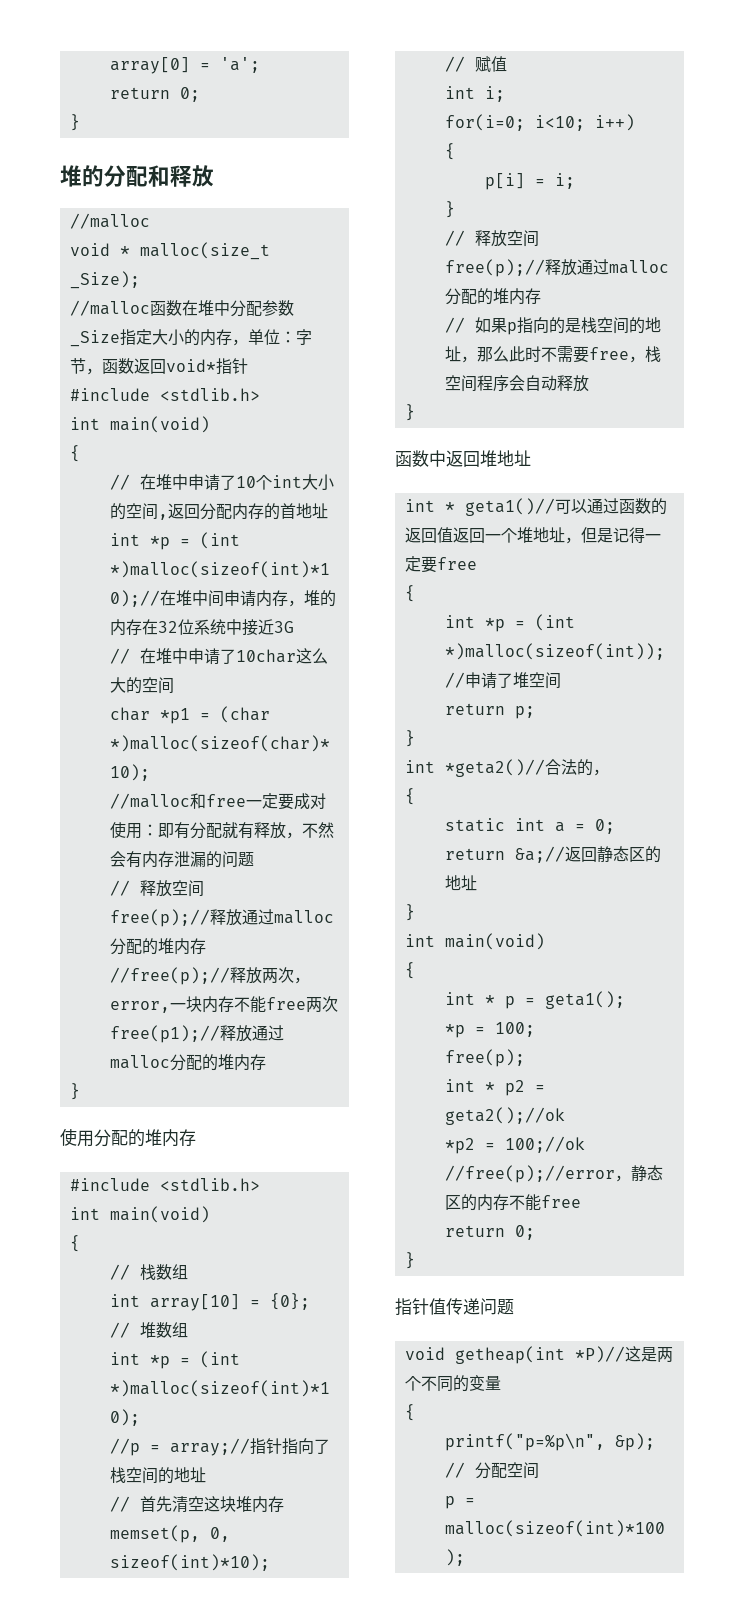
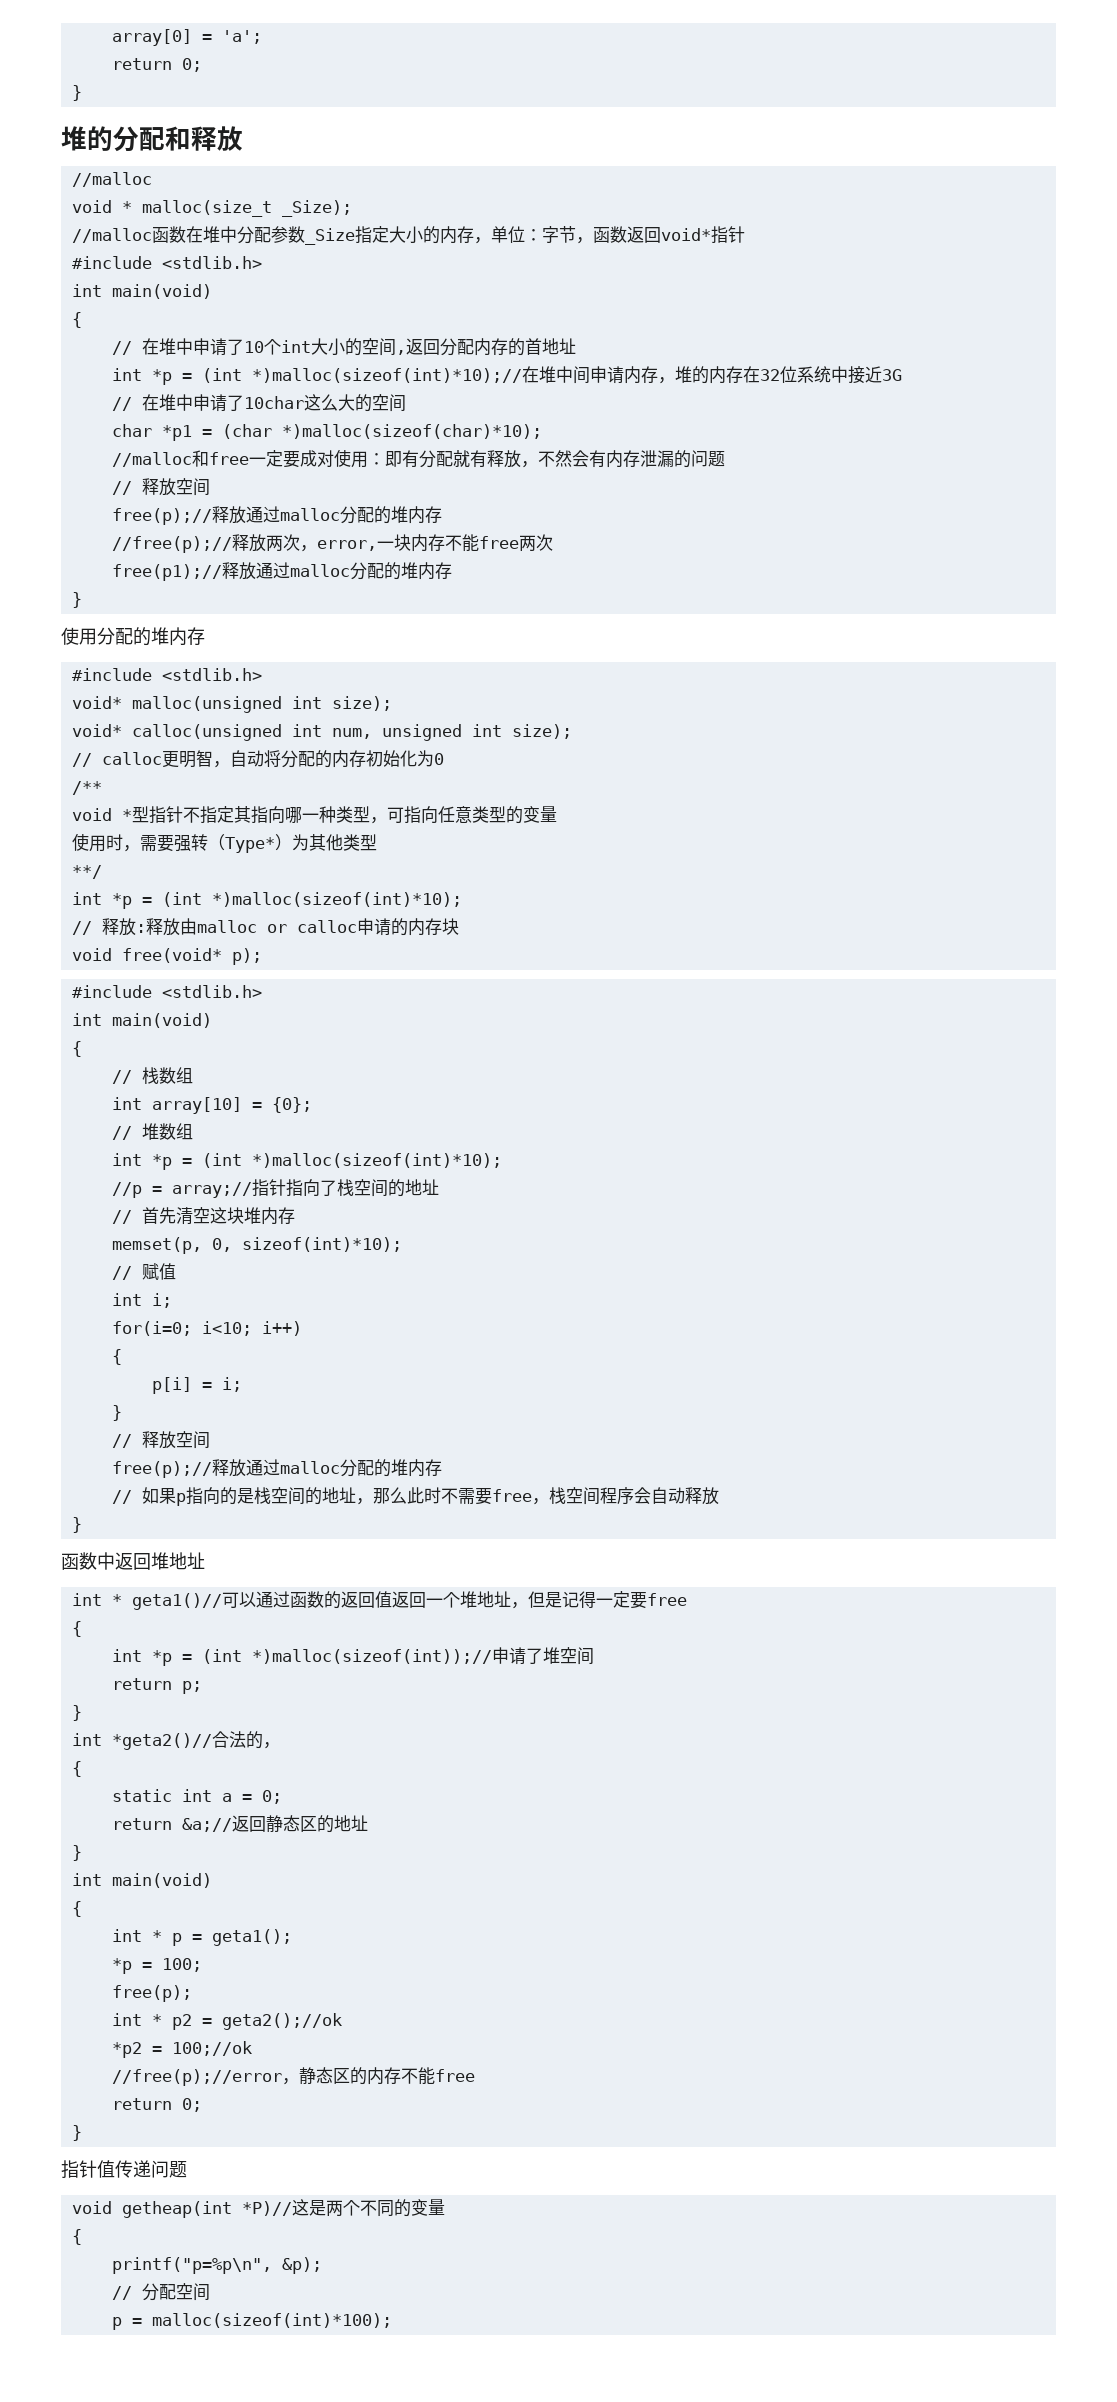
+ void* malloc(unsigned int size);
+ void* calloc(unsigned int num, unsigned int size);
+ // calloc更明智，自动将分配的内存初始化为0
+ /**
+ void *型指针不指定其指向哪一种类型，可指向任意类型的变量
+ 使用时，需要强转（Type*）为其他类型
+ **/
+ int *p = (int *)malloc(sizeof(int)*10);
+ // 释放:释放由malloc or calloc申请的内存块
+ void free(void* p);
+ #include <stdlib.h>

